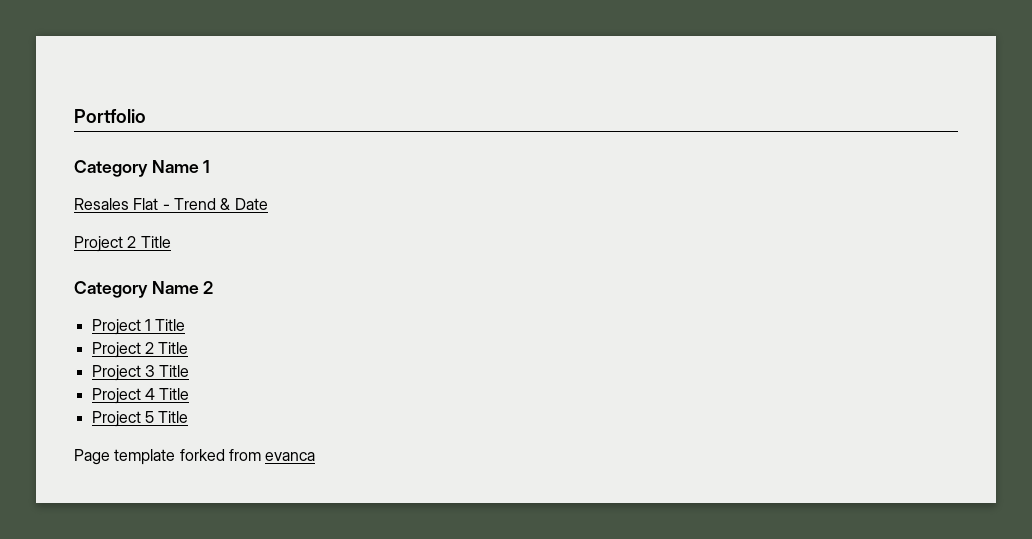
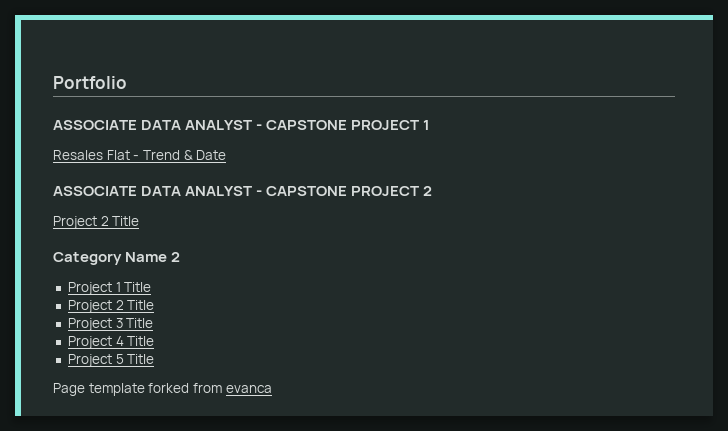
- Category Name 1
+ ASSOCIATE DATA ANALYST - CAPSTONE PROJECT 1
+ ASSOCIATE DATA ANALYST - CAPSTONE PROJECT 2

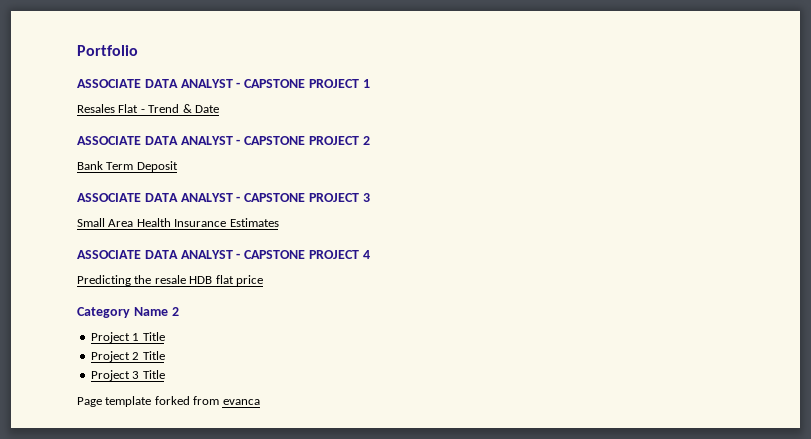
  ASSOCIATE DATA ANALYST - CAPSTONE PROJECT 2
- Project 2 Title
+ Bank Term Deposit
+ ASSOCIATE DATA ANALYST - CAPSTONE PROJECT 3
+ Small Area Health Insurance Estimates
+ ASSOCIATE DATA ANALYST - CAPSTONE PROJECT 4
+ Predicting the resale HDB flat price
- Project 4 Title
- Project 5 Title

